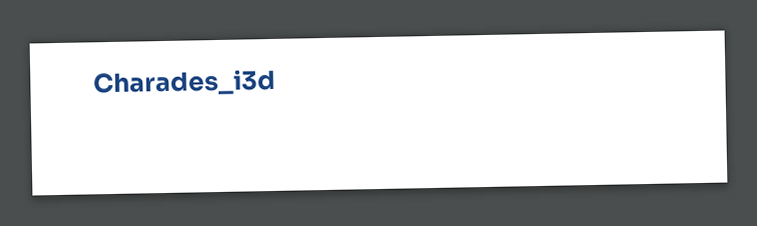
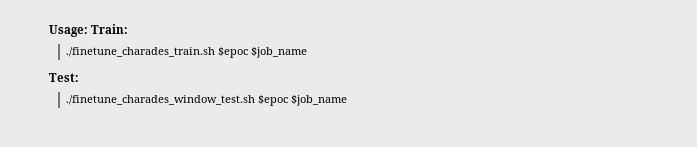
- Charades_i3d
+ Usage: Train:
+ ./finetune_charades_train.sh $epoc $job_name
+ Test:
+ ./finetune_charades_window_test.sh $epoc $job_name

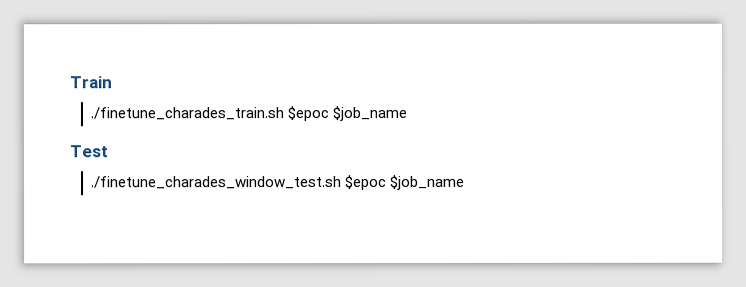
- Usage: Train:
+ Train
- Test:
+ Test

